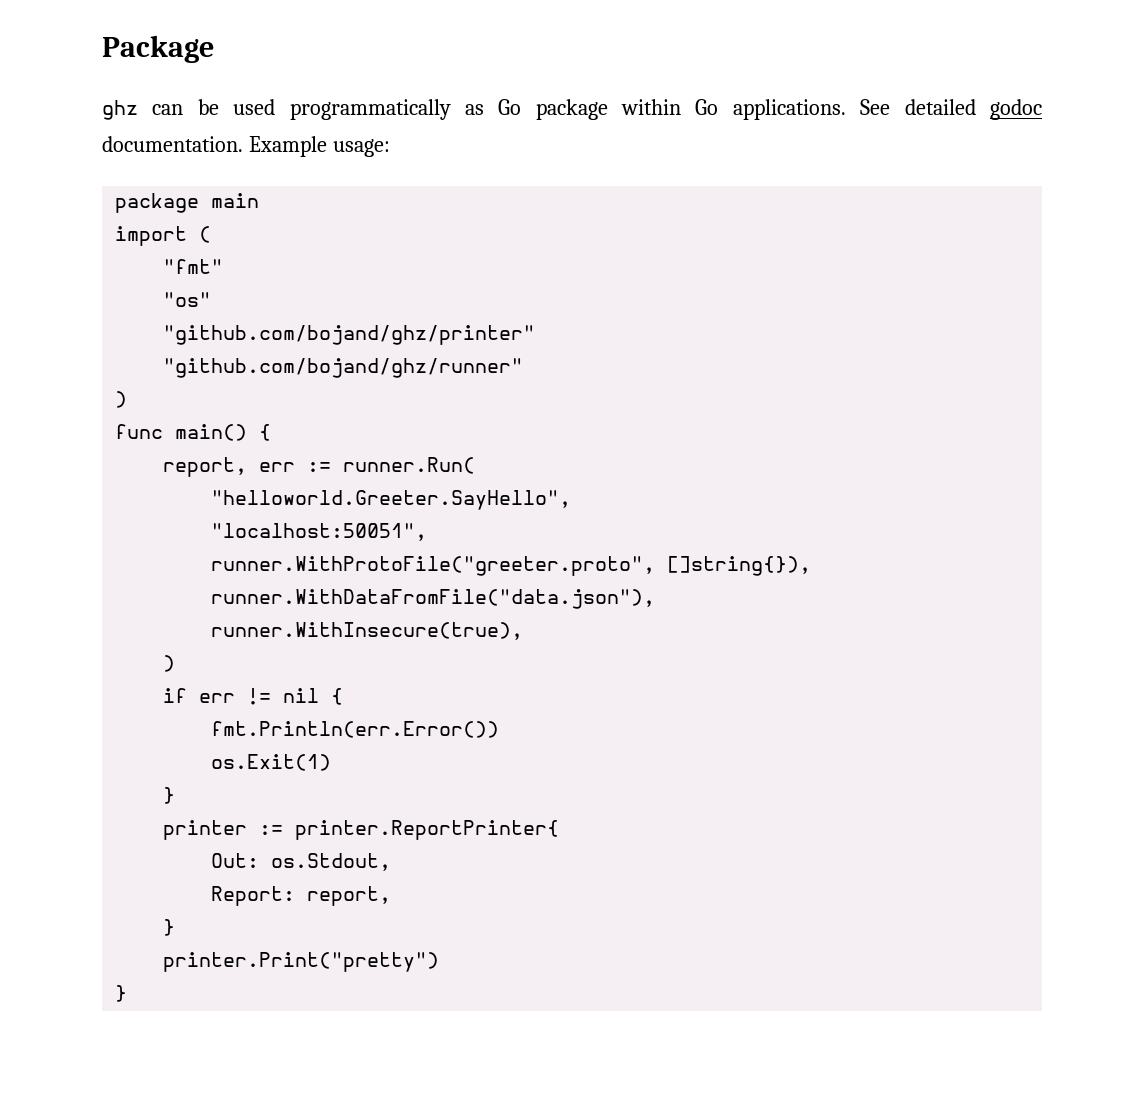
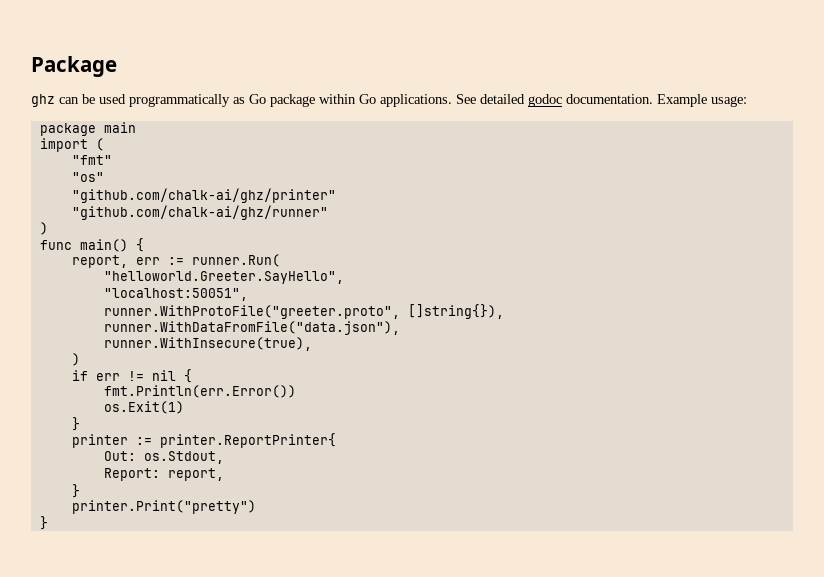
- "github.com/bojand/ghz/printer"
- "github.com/bojand/ghz/runner"
+ "github.com/chalk-ai/ghz/printer"
+ "github.com/chalk-ai/ghz/runner"

